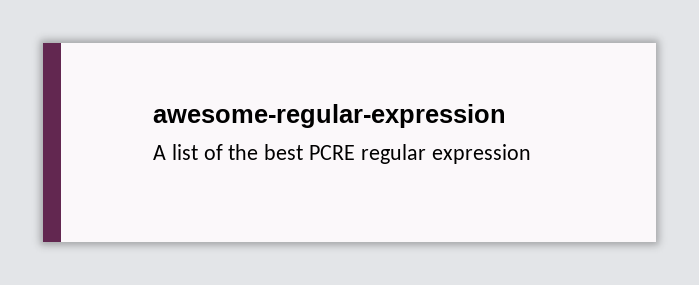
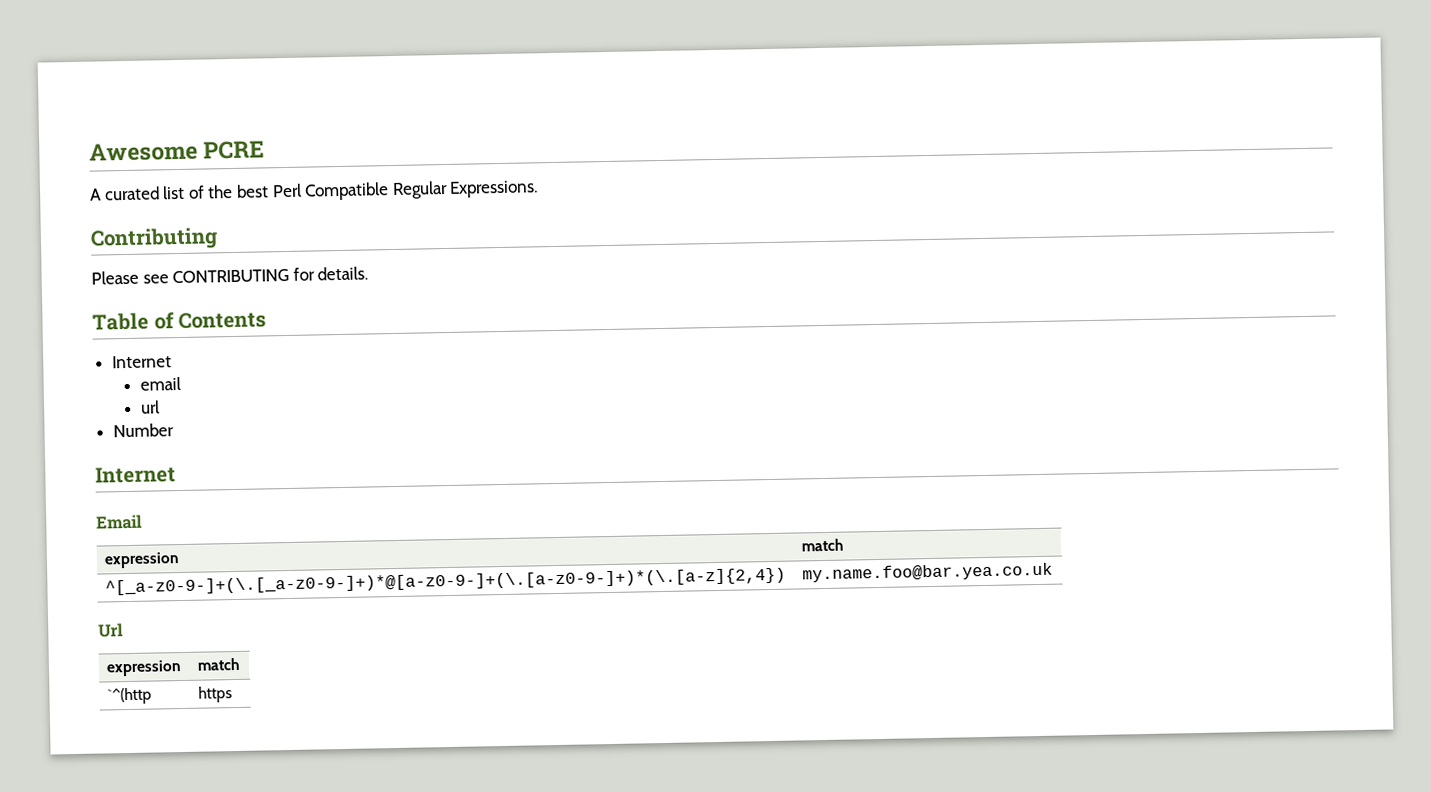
- awesome-regular-expression
+ Awesome PCRE
- A list of the best PCRE regular expression
+ A curated list of the best Perl Compatible Regular Expressions.
+ Contributing
+ Please see CONTRIBUTING for details.
+ Table of Contents
+ Internet
+ email
+ url
+ Number
+ Internet
+ Email
+ expression | match
+ ^[_a-z0-9-]+(\.[_a-z0-9-]+)*@[a-z0-9-]+(\.[a-z0-9-]+)*(\.[a-z]{2,4}) | my.name.foo@bar.yea.co.uk
+ Url
+ expression | match
+ `^(http | https

